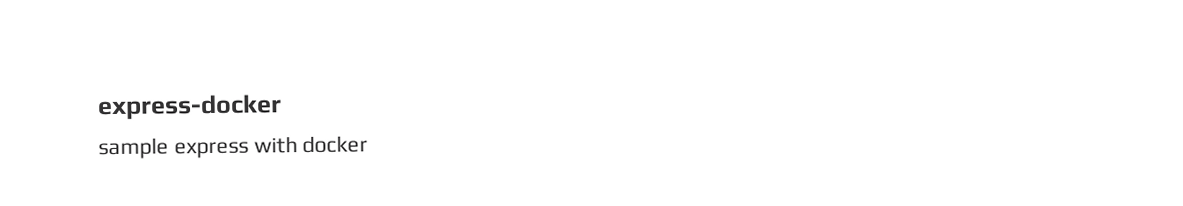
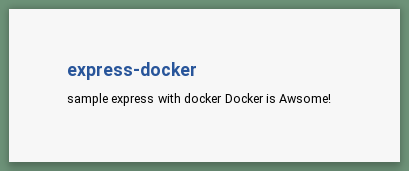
- sample express with docker
+ sample express with docker Docker is Awsome!

